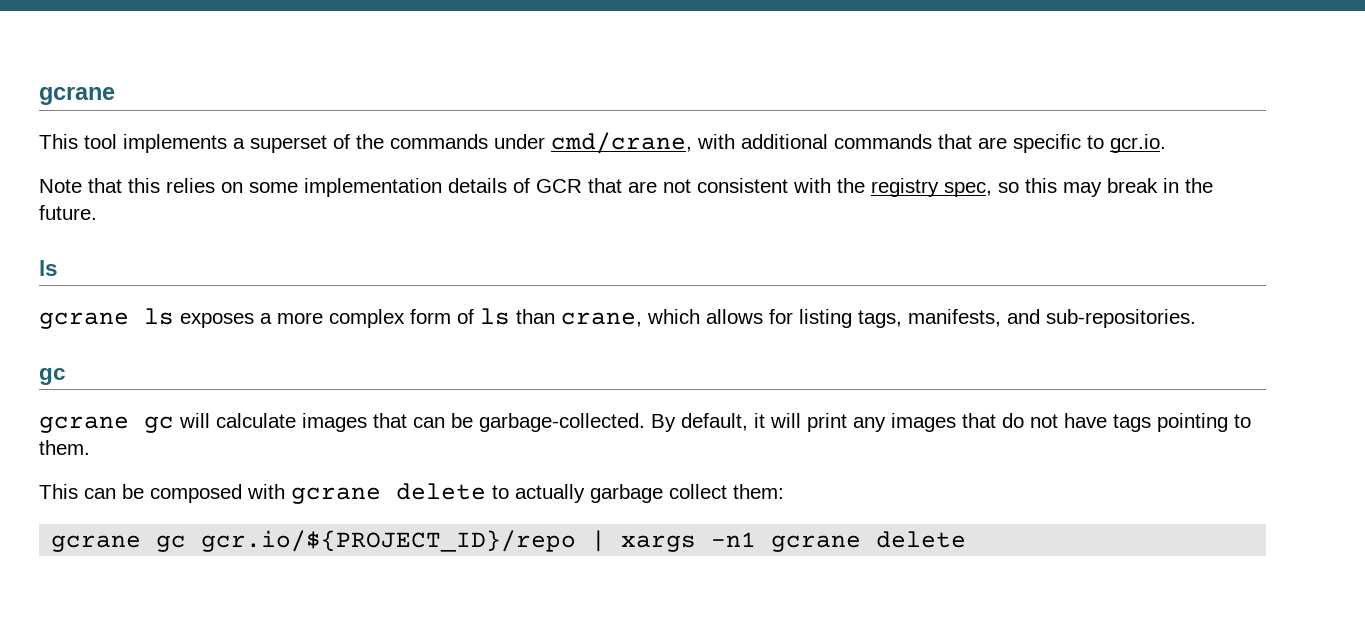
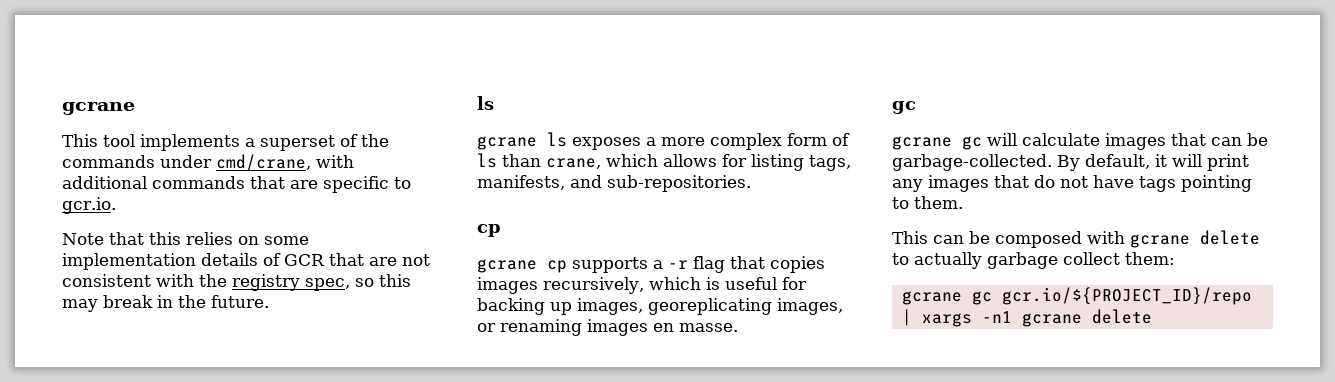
  gcrane ls exposes a more complex form of ls than crane, which allows for listing tags, manifests, and sub-repositories.
+ cp
+ gcrane cp supports a -r flag that copies images recursively, which is useful for backing up images, georeplicating images, or renaming images en masse.

